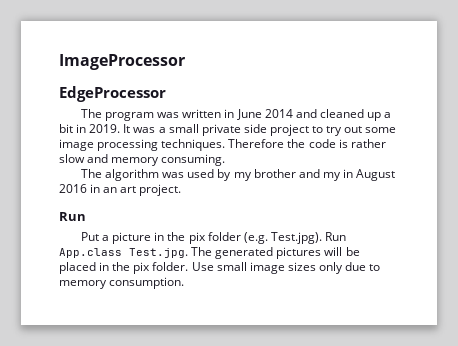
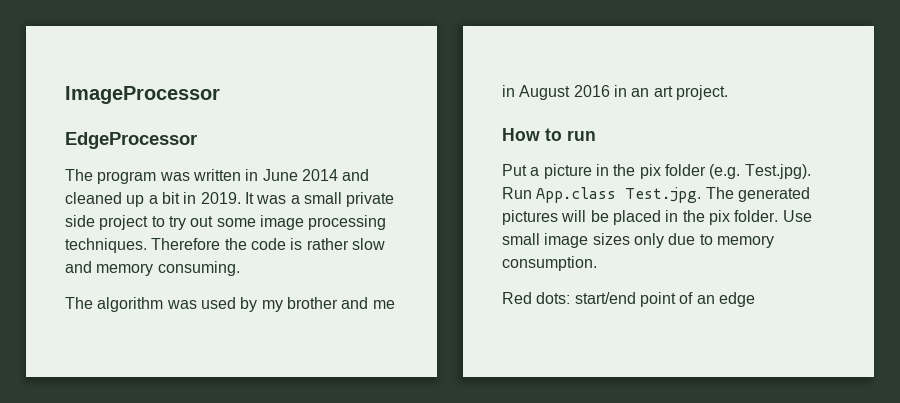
- The algorithm was used by my brother and my in August 2016 in an art project.
- Run
+ The algorithm was used by my brother and me in August 2016 in an art project.
+ How to run
+ Red dots: start/end point of an edge

